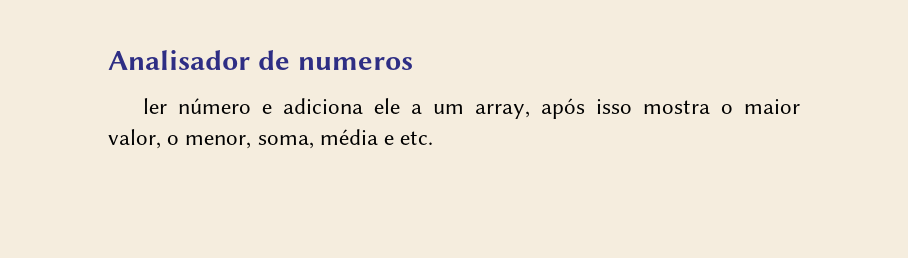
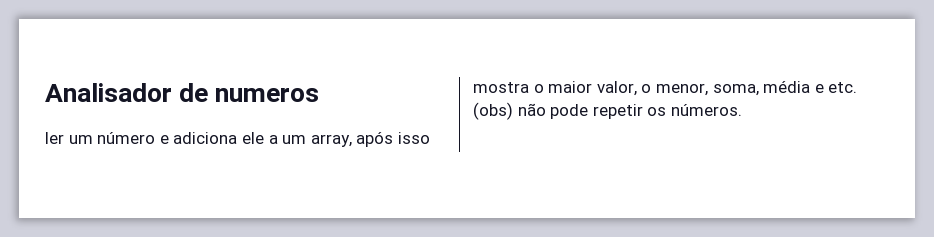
- ler número e adiciona ele a um array, após isso mostra o maior valor, o menor, soma, média e etc.
+ ler um número e adiciona ele a um array, após isso mostra o maior valor, o menor, soma, média e etc. (obs) não pode repetir os números.

